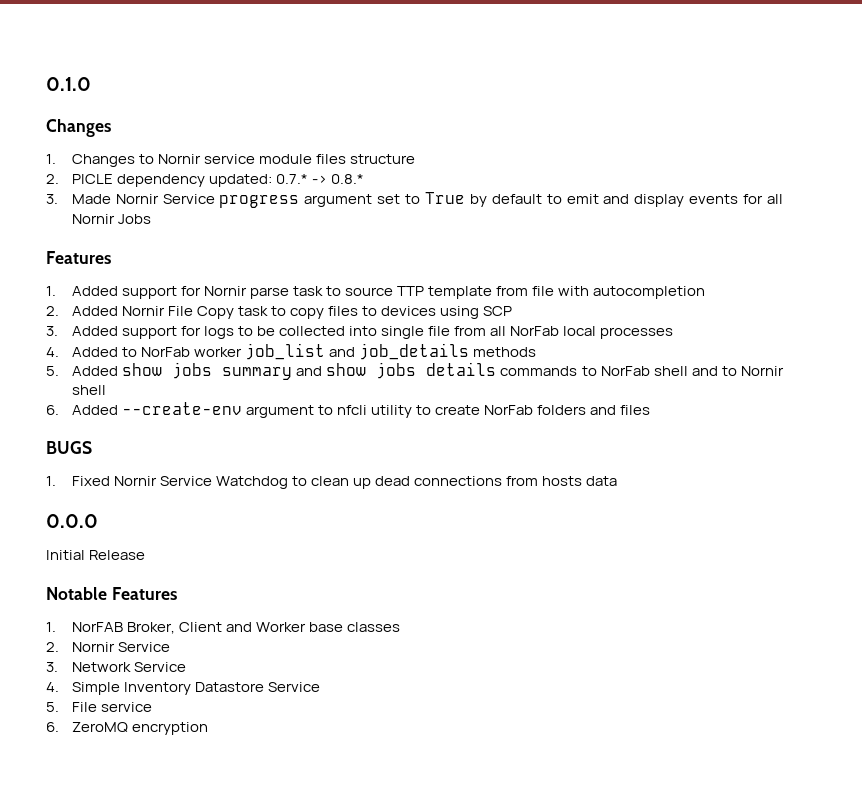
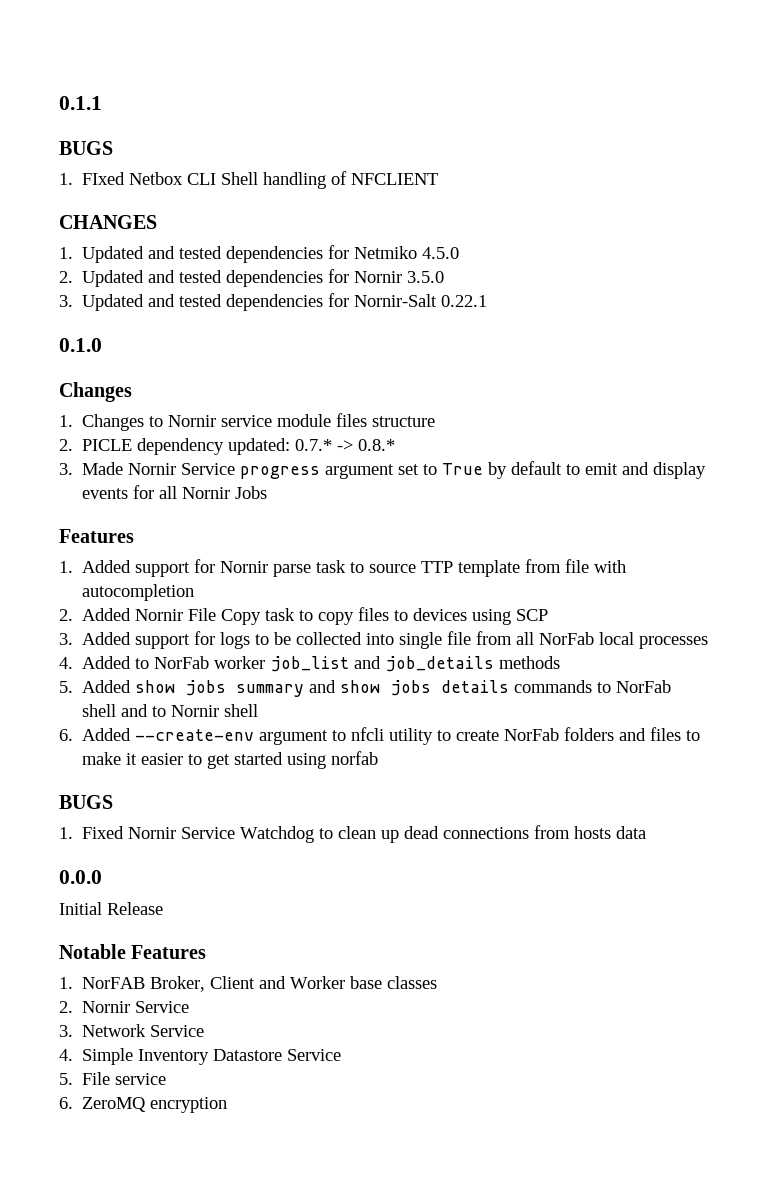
+ 0.1.1
+ BUGS
+ 1. FIxed Netbox CLI Shell handling of NFCLIENT
+ CHANGES
+ 1. Updated and tested dependencies for Netmiko 4.5.0
+ 2. Updated and tested dependencies for Nornir 3.5.0
+ 3. Updated and tested dependencies for Nornir-Salt 0.22.1
- 6. Added --create-env argument to nfcli utility to create NorFab folders and files
+ 6. Added --create-env argument to nfcli utility to create NorFab folders and files to make it easier to get started using norfab

